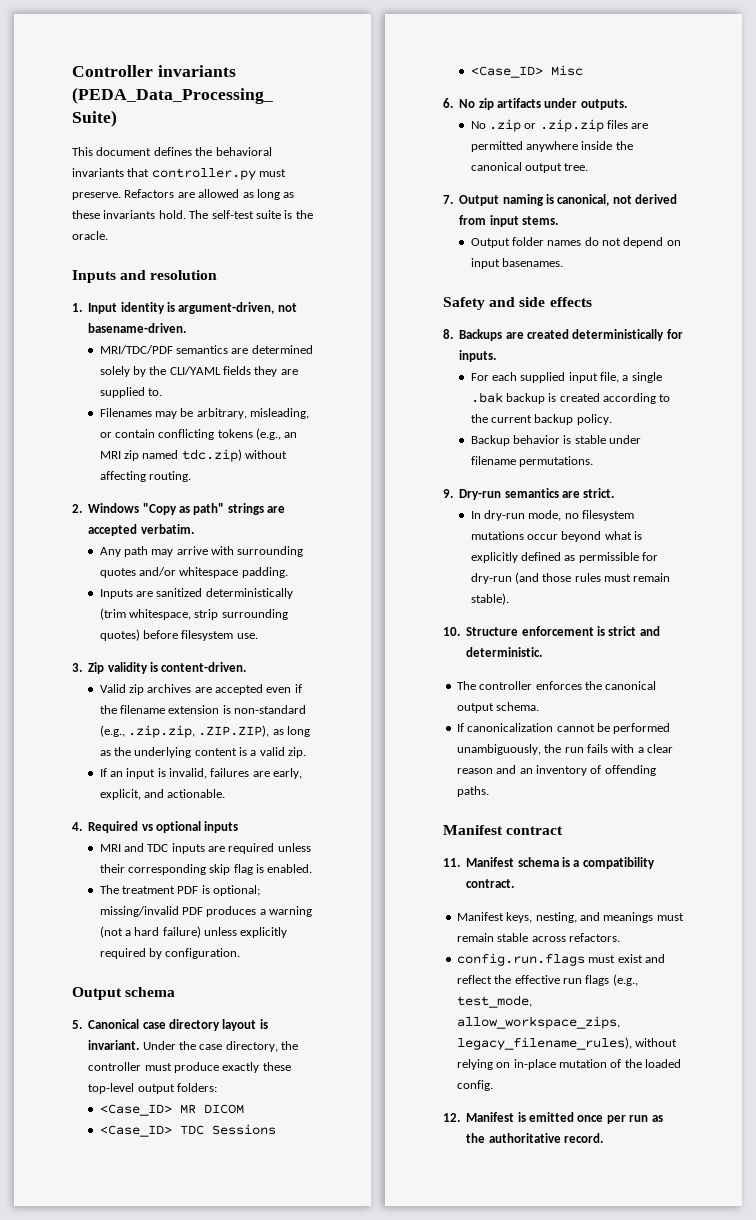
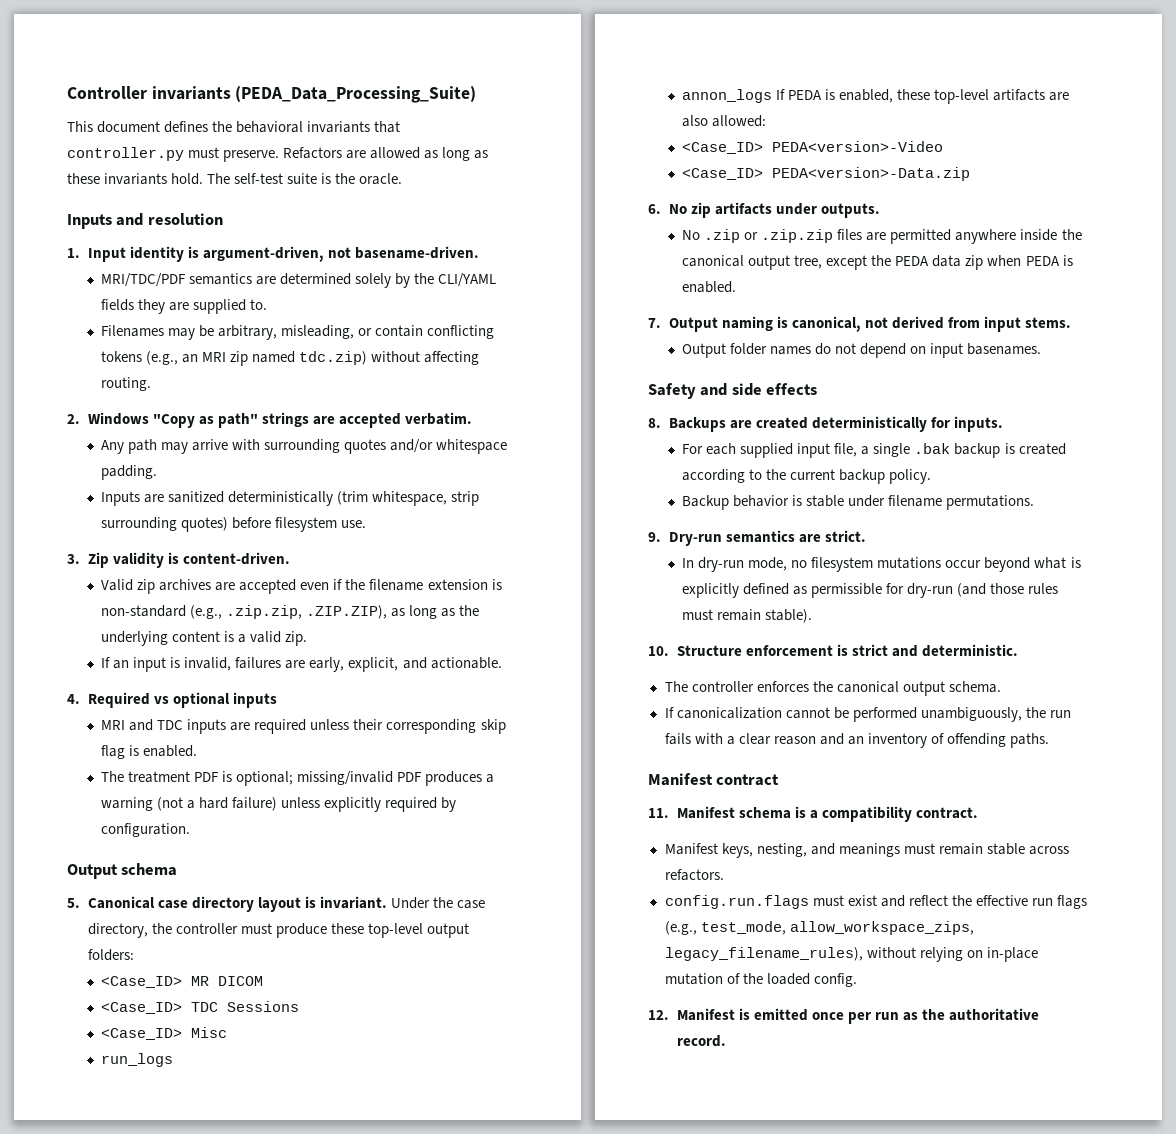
- Under the case directory, the controller must produce exactly these top-level output folders:
+ Under the case directory, the controller must produce these top-level output folders:
+ run_logs
+ annon_logs If PEDA is enabled, these top-level artifacts are also allowed:
+ <Case_ID> PEDA<version>-Video
+ <Case_ID> PEDA<version>-Data.zip
- No .zip or .zip.zip files are permitted anywhere inside the canonical output tree.
+ No .zip or .zip.zip files are permitted anywhere inside the canonical output tree, except the PEDA data zip when PEDA is enabled.

